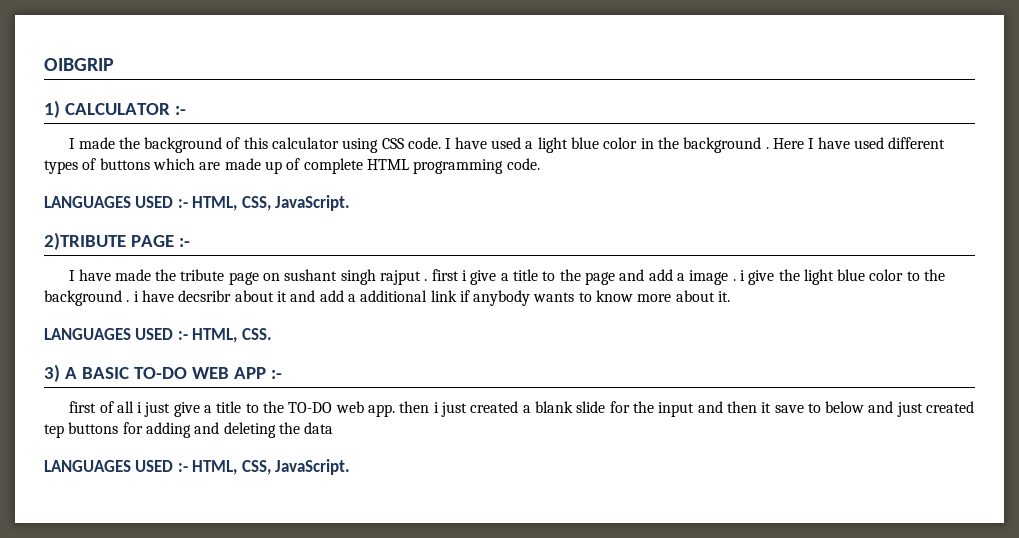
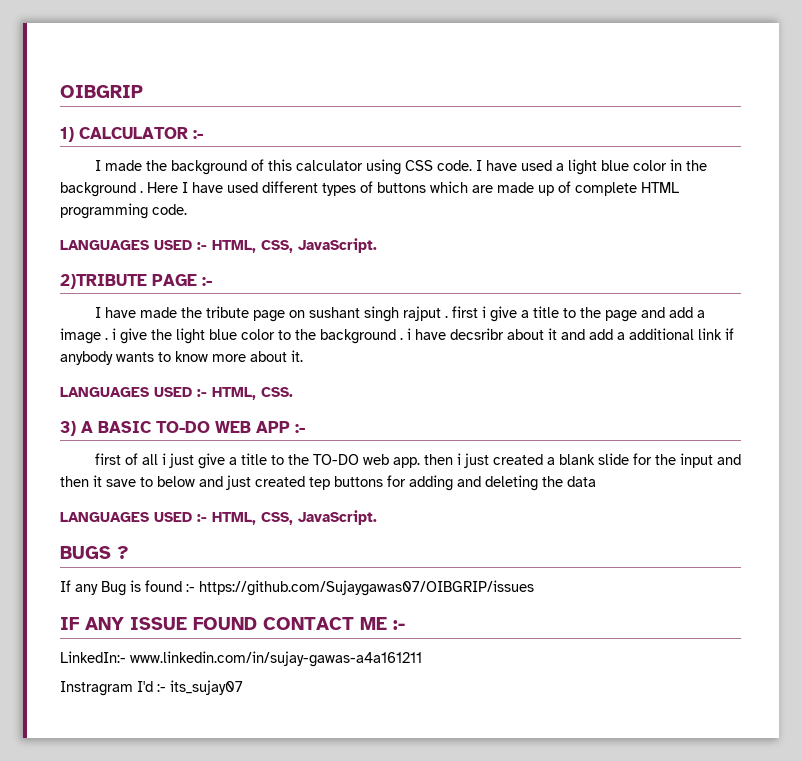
+ BUGS ?
+ If any Bug is found :- https://github.com/Sujaygawas07/OIBGRIP/issues
+ IF ANY ISSUE FOUND CONTACT ME :-
+ LinkedIn:- www.linkedin.com/in/sujay-gawas-a4a161211
+ Instragram I'd :- its_sujay07

